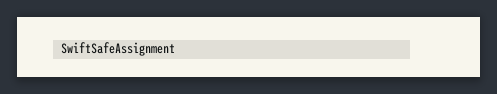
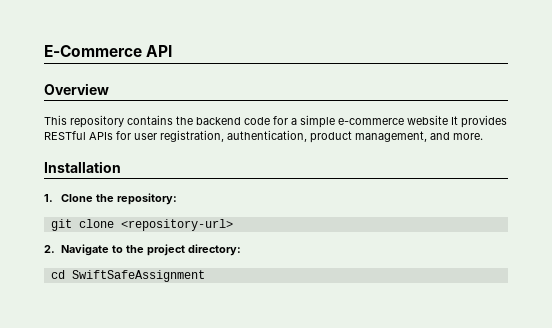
- SwiftSafeAssignment
+ E-Commerce API
+ Overview
+ This repository contains the backend code for a simple e-commerce website It provides RESTful APIs for user registration, authentication, product management, and more.
+ Installation
+ 1. Clone the repository:
+ git clone <repository-url>
+ 2. Navigate to the project directory:
+ cd SwiftSafeAssignment

